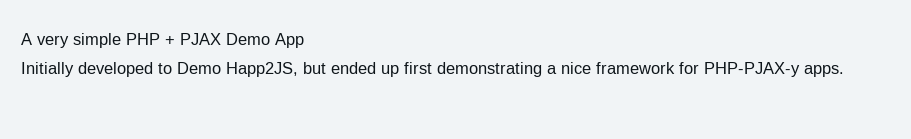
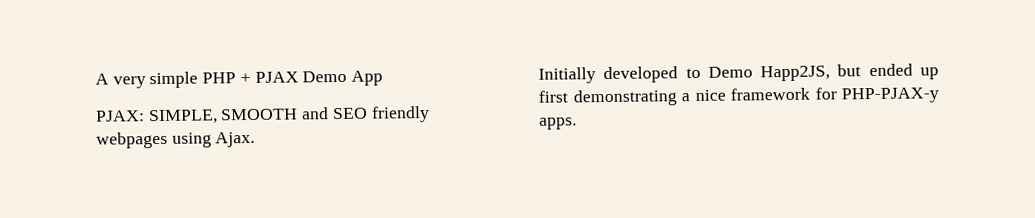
+ PJAX: SIMPLE, SMOOTH and SEO friendly webpages using Ajax.

